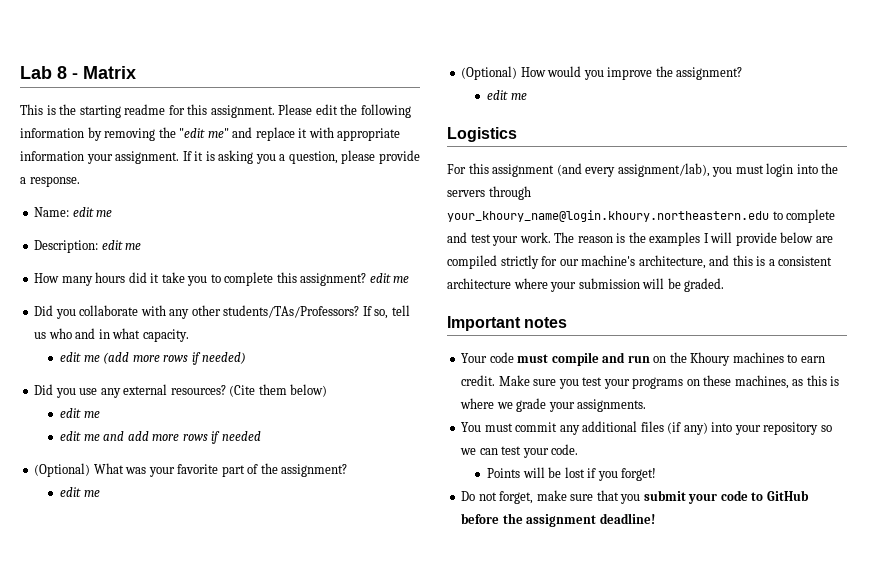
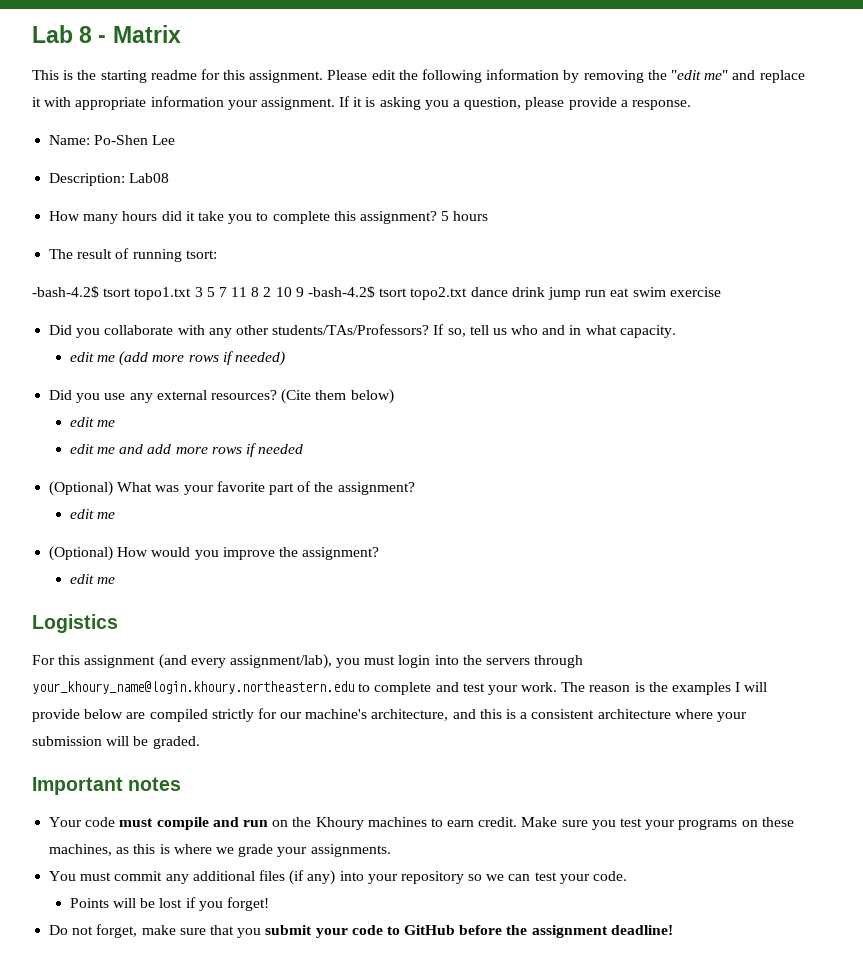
- Name: edit me
+ Name: Po-Shen Lee
- Description: edit me
+ Description: Lab08
- How many hours did it take you to complete this assignment? edit me
+ How many hours did it take you to complete this assignment? 5 hours
+ The result of running tsort:
+ -bash-4.2$ tsort topo1.txt 3 5 7 11 8 2 10 9 -bash-4.2$ tsort topo2.txt dance drink jump run eat swim exercise

